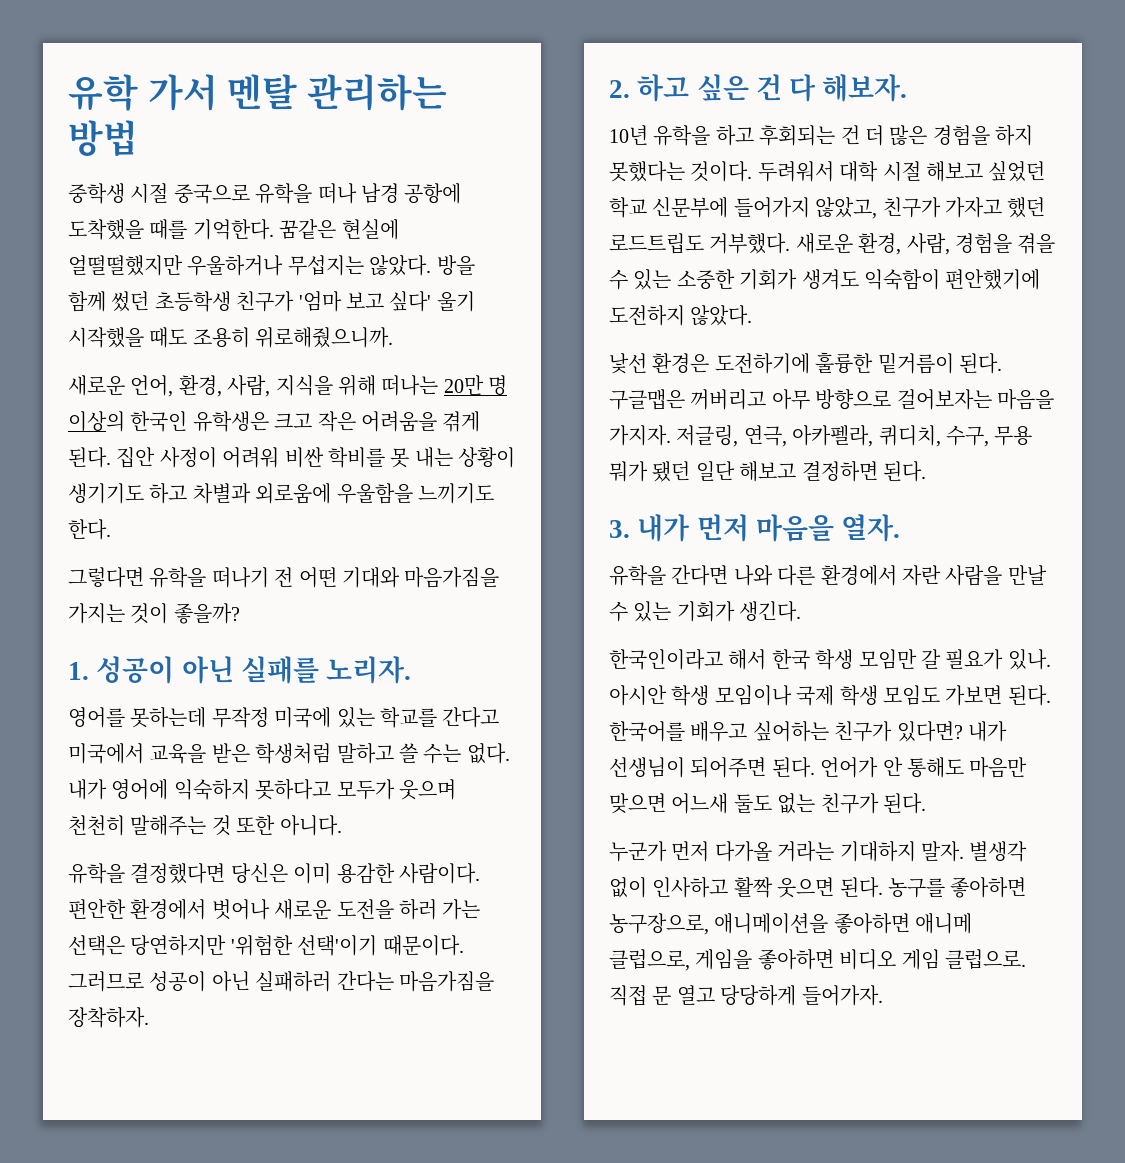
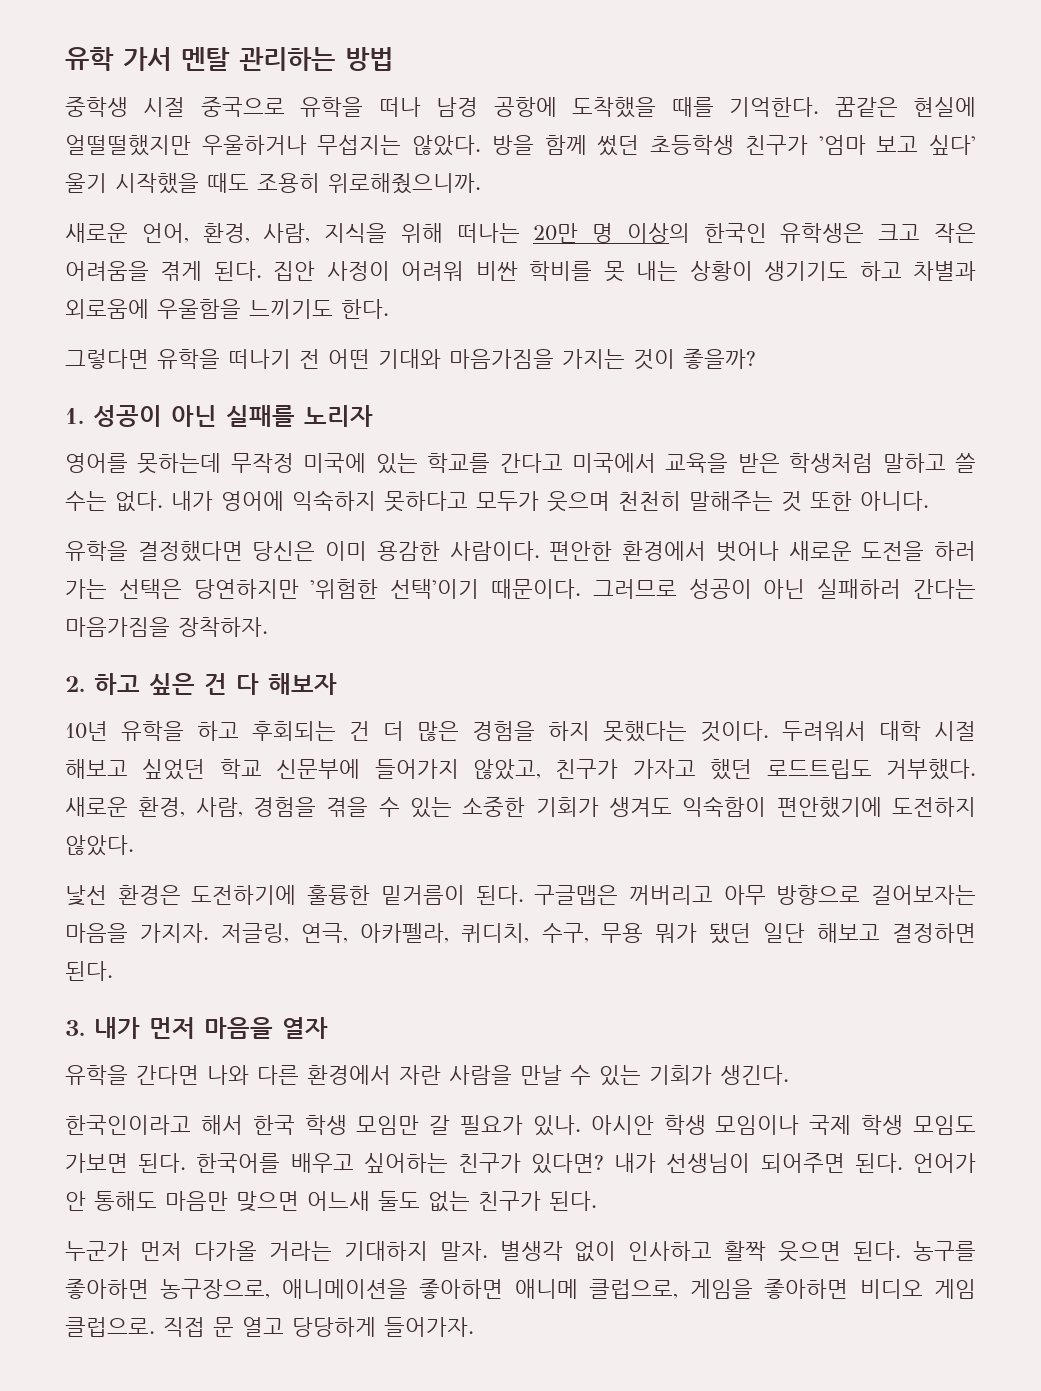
- 1. 성공이 아닌 실패를 노리자.
+ 1. 성공이 아닌 실패를 노리자
- 2. 하고 싶은 건 다 해보자.
+ 2. 하고 싶은 건 다 해보자
- 3. 내가 먼저 마음을 열자.
+ 3. 내가 먼저 마음을 열자

